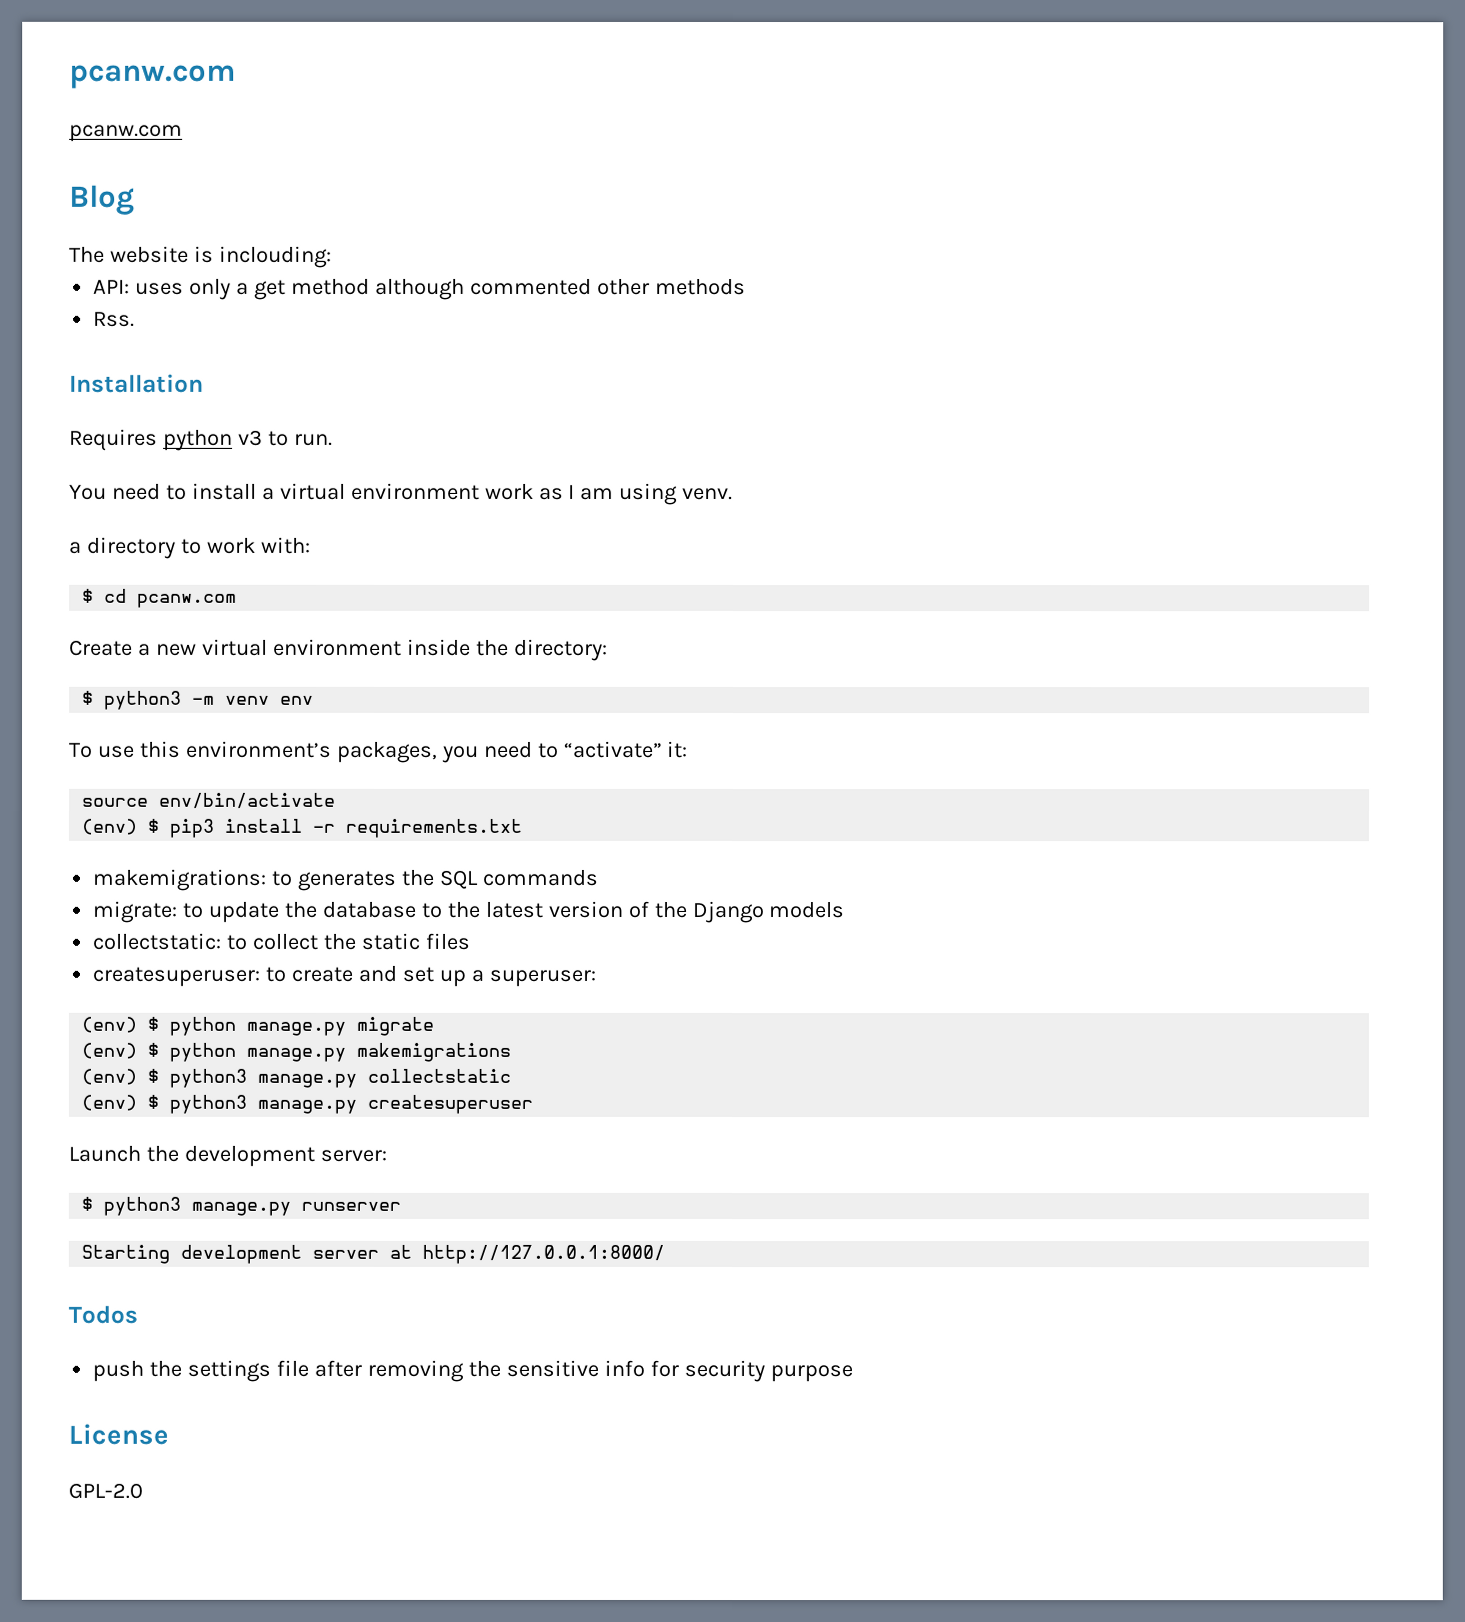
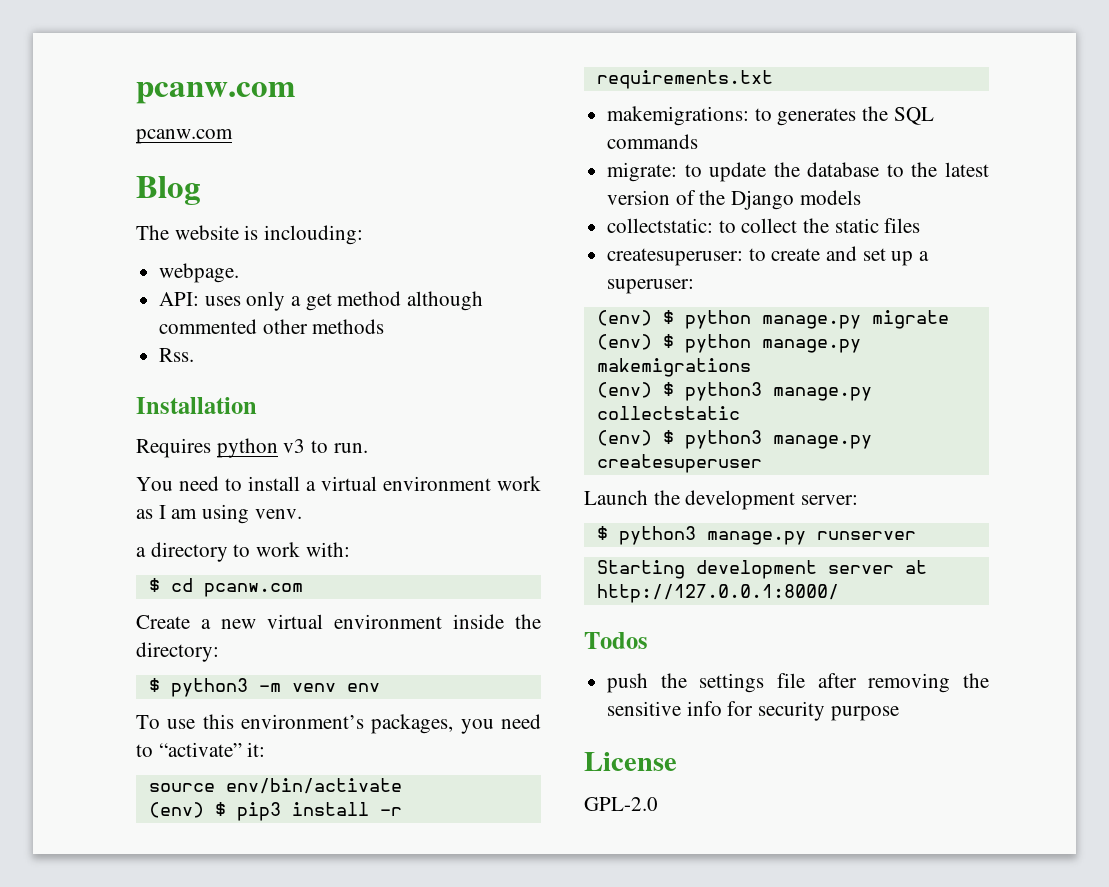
+ webpage.

